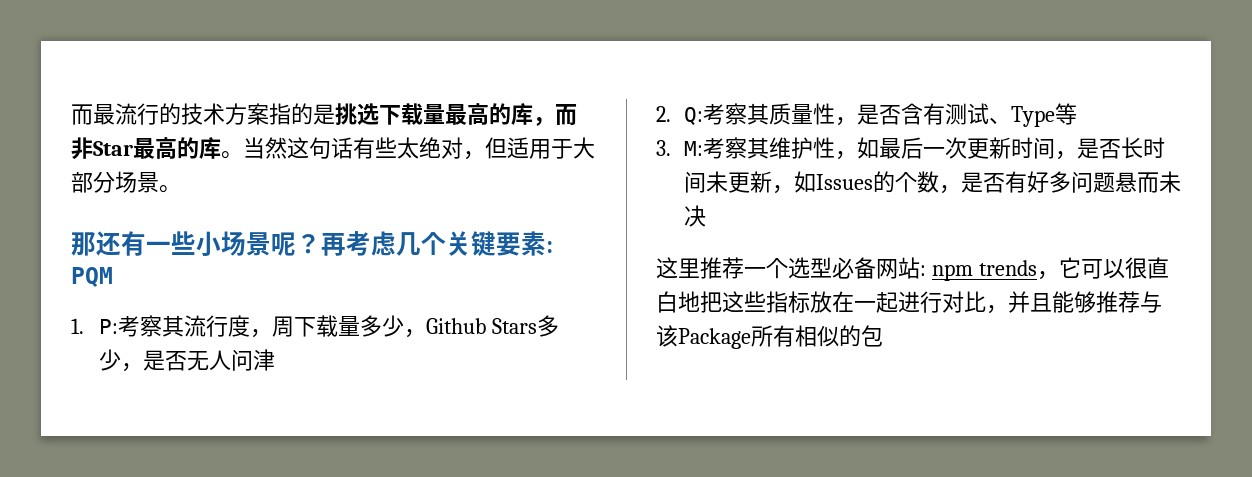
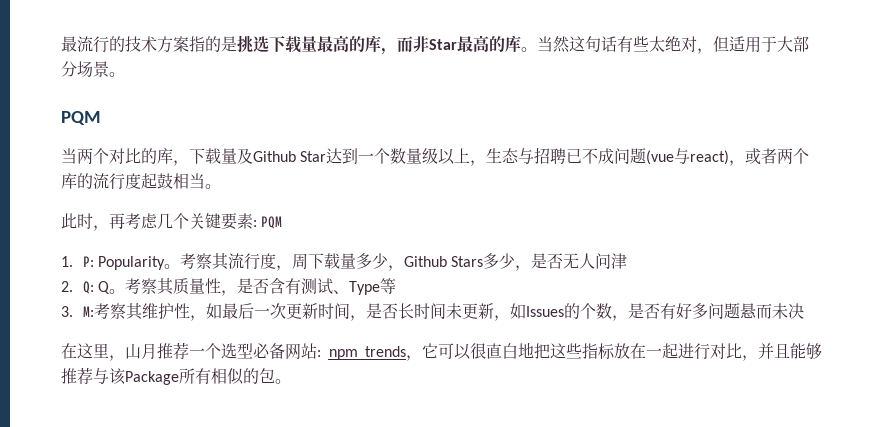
- 而最流行的技术方案指的是挑选下载量最高的库，而非Star最高的库。
+ 最流行的技术方案指的是挑选下载量最高的库，而非Star最高的库。
  当然这句话有些太绝对，但适用于大部分场景。
- 那还有一些小场景呢？再考虑几个关键要素: PQM
+ PQM
+ 当两个对比的库，下载量及Github Star达到一个数量级以上，生态与招聘已不成问题(vue与react)，或者两个库的流行度起鼓相当。
+ 此时，再考虑几个关键要素: PQM
- 1. P:考察其流行度，周下载量多少，Github Stars多少，是否无人问津
+ 1. P: Popularity。考察其流行度，周下载量多少，Github Stars多少，是否无人问津
- 2. Q:考察其质量性，是否含有测试、Type等
+ 2. Q: Q。考察其质量性，是否含有测试、Type等
- 这里推荐一个选型必备网站: npm trends，它可以很直白地把这些指标放在一起进行对比，并且能够推荐与该Package所有相似的包
+ 在这里，山月推荐一个选型必备网站: npm trends，它可以很直白地把这些指标放在一起进行对比，并且能够推荐与该Package所有相似的包。

